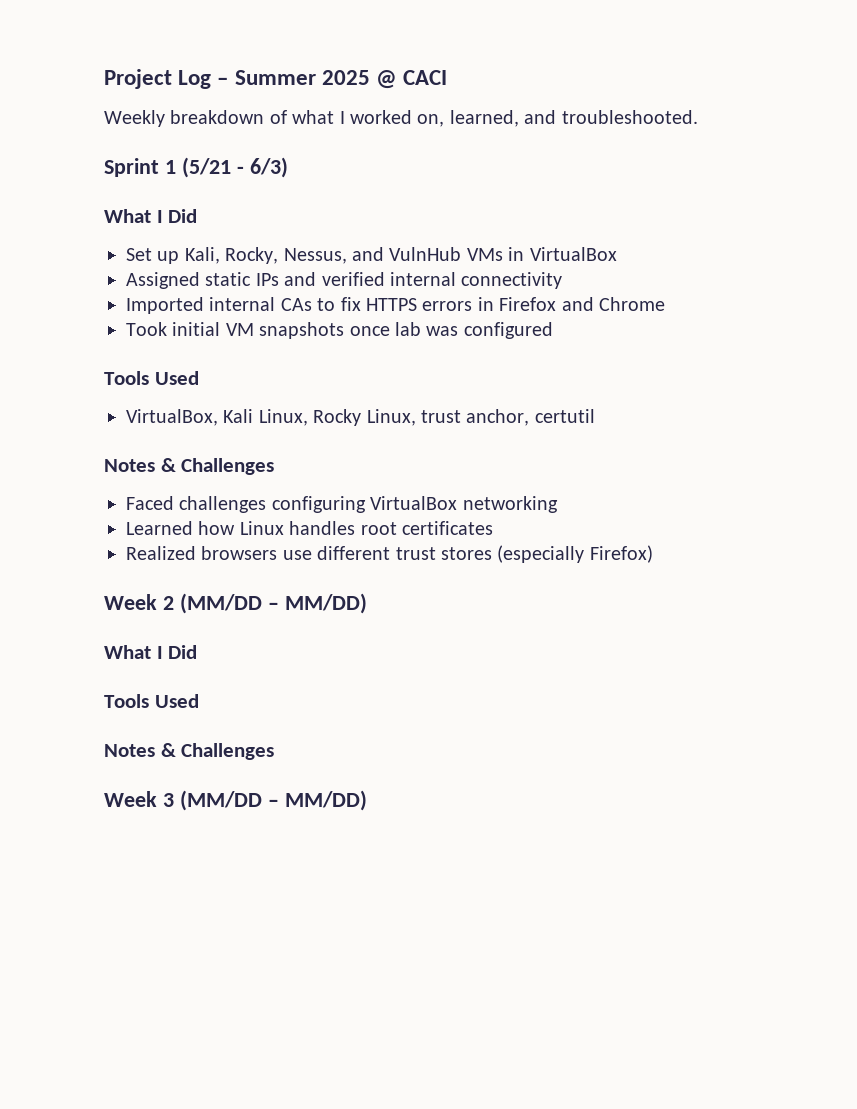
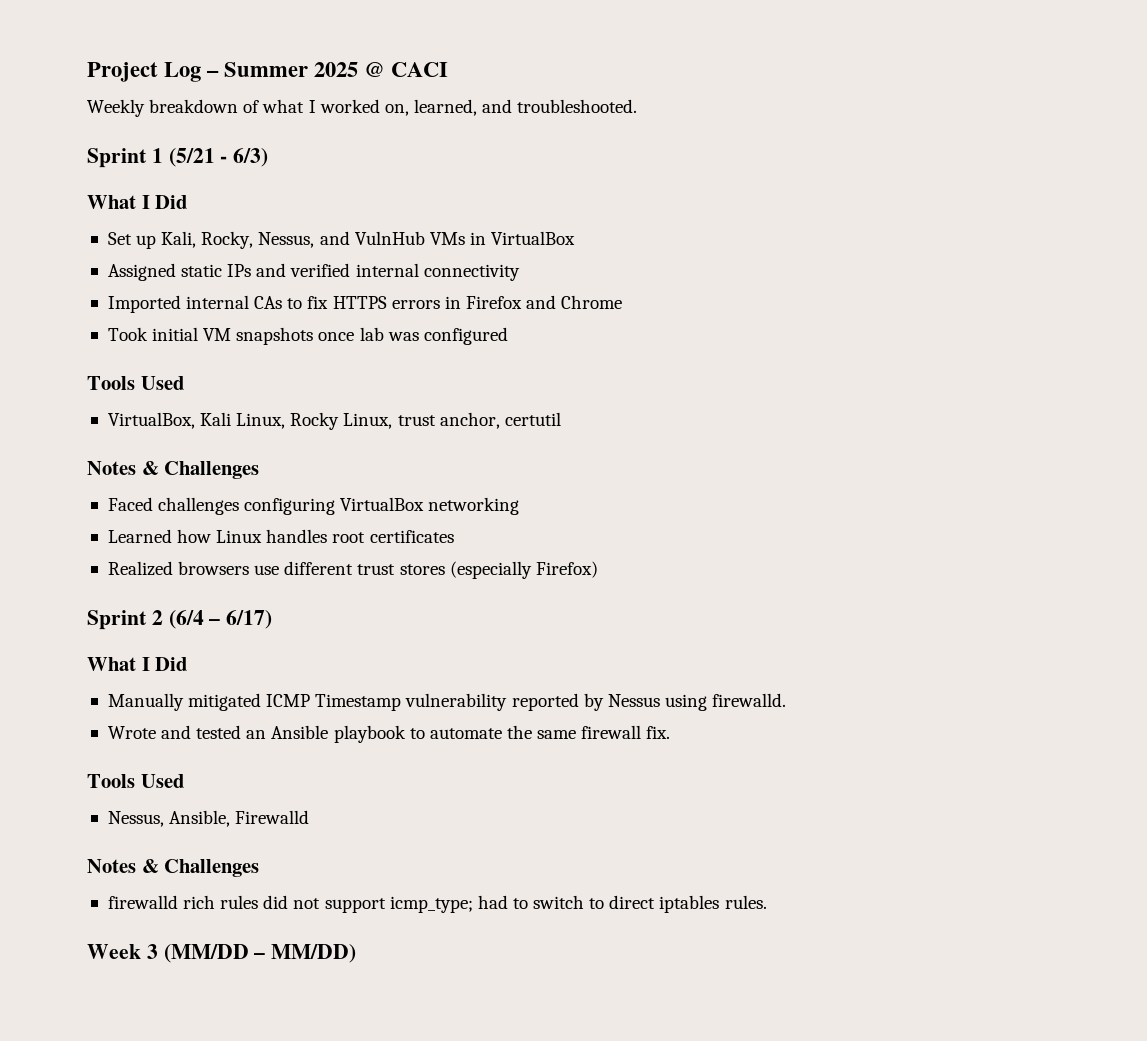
- Week 2 (MM/DD – MM/DD)
+ Sprint 2 (6/4 – 6/17)
  What I Did
+ Manually mitigated ICMP Timestamp vulnerability reported by Nessus using firewalld.
+ Wrote and tested an Ansible playbook to automate the same firewall fix.
  Tools Used
+ Nessus, Ansible, Firewalld
  Notes & Challenges
+ firewalld rich rules did not support icmp_type; had to switch to direct iptables rules.

